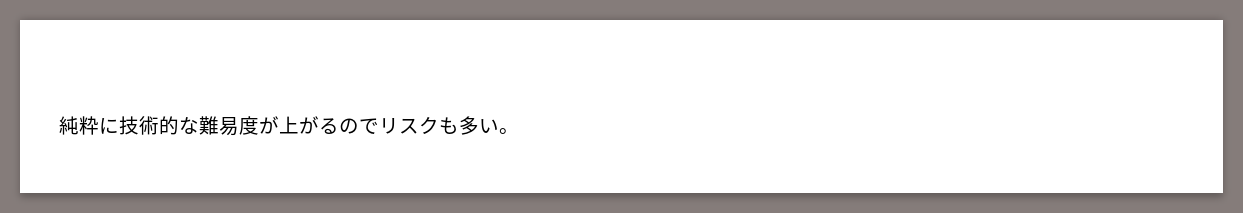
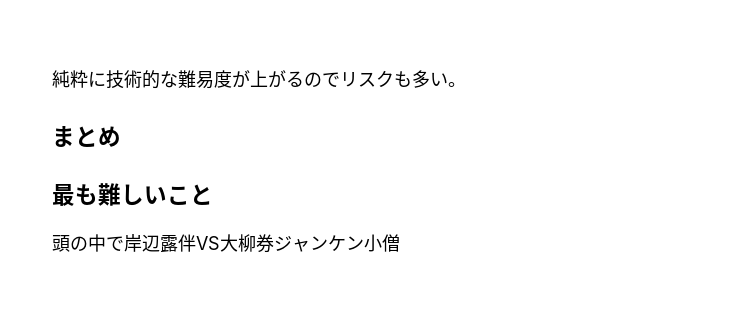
+ まとめ
+ 最も難しいこと
+ 頭の中で岸辺露伴VS大柳券ジャンケン小僧

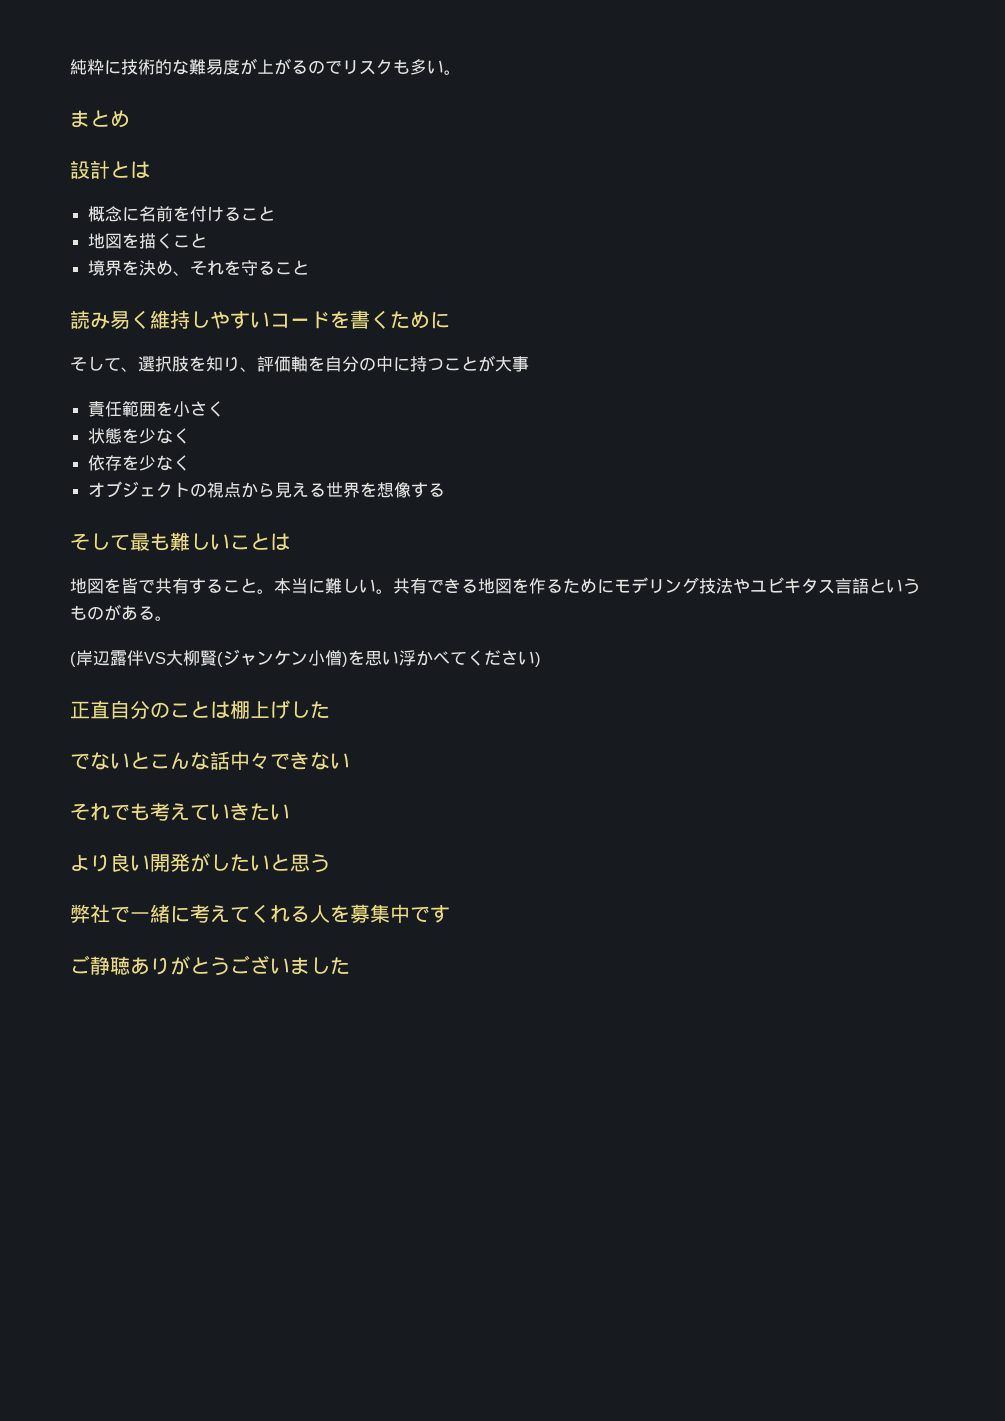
- 最も難しいこと
- 頭の中で岸辺露伴VS大柳券ジャンケン小僧
+ 設計とは
+ 概念に名前を付けること
+ 地図を描くこと
+ 境界を決め、それを守ること
+ 読み易く維持しやすいコードを書くために
+ そして、選択肢を知り、評価軸を自分の中に持つことが大事
+ 責任範囲を小さく
+ 状態を少なく
+ 依存を少なく
+ オブジェクトの視点から見える世界を想像する
+ そして最も難しいことは
+ 地図を皆で共有すること。本当に難しい。共有できる地図を作るためにモデリング技法やユビキタス言語というものがある。
+ (岸辺露伴VS大柳賢(ジャンケン小僧)を思い浮かべてください)
+ 正直自分のことは棚上げした
+ でないとこんな話中々できない
+ それでも考えていきたい
+ より良い開発がしたいと思う
+ 弊社で一緒に考えてくれる人を募集中です
+ ご静聴ありがとうございました

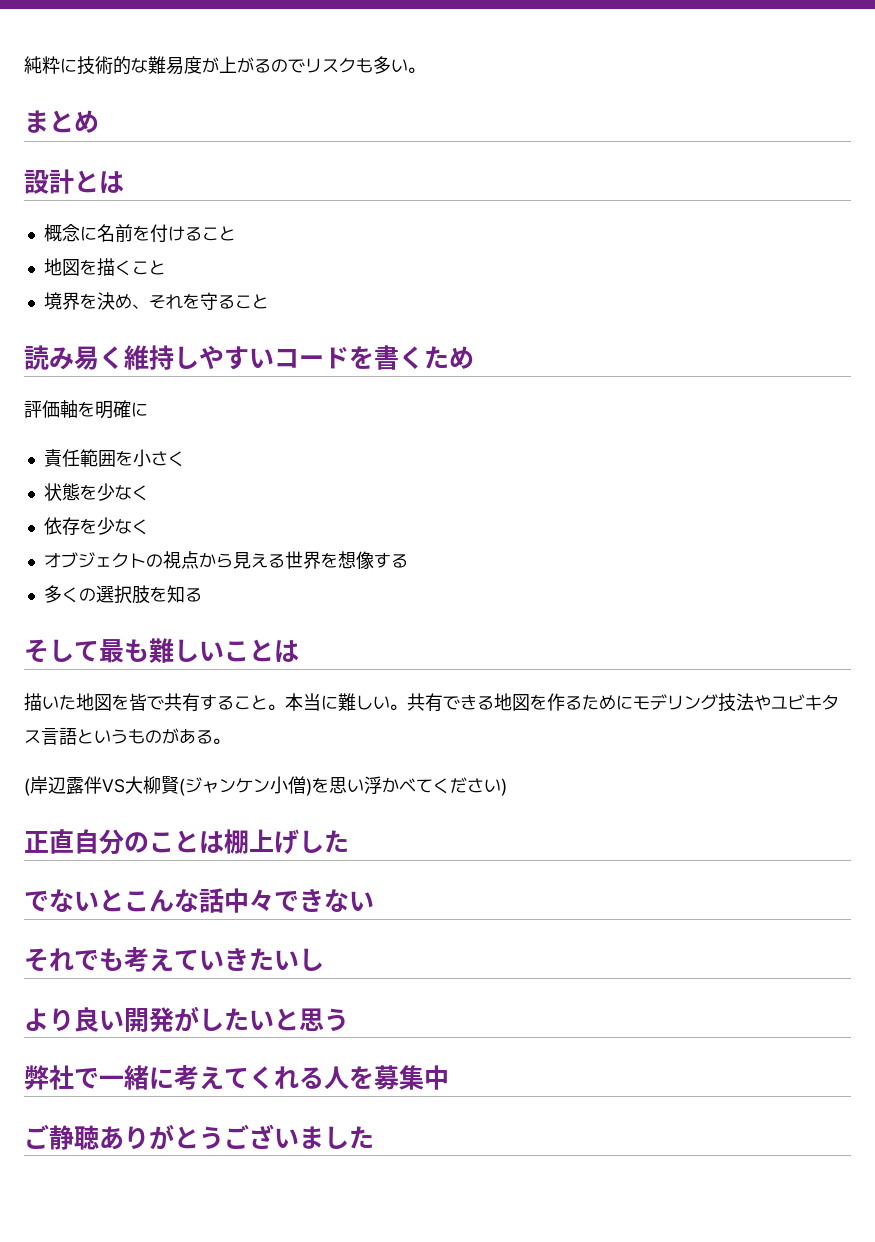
- 読み易く維持しやすいコードを書くために
- そして、選択肢を知り、評価軸を自分の中に持つことが大事
+ 読み易く維持しやすいコードを書くため
+ 評価軸を明確に
+ 多くの選択肢を知る
- 地図を皆で共有すること。
+ 描いた地図を皆で共有すること。
- それでも考えていきたい
+ それでも考えていきたいし
- 弊社で一緒に考えてくれる人を募集中です
+ 弊社で一緒に考えてくれる人を募集中

